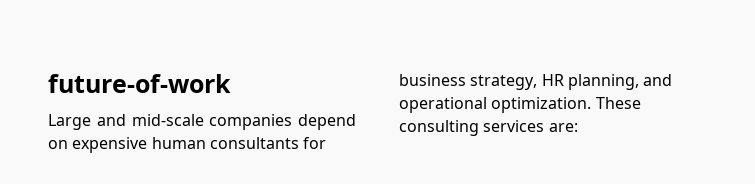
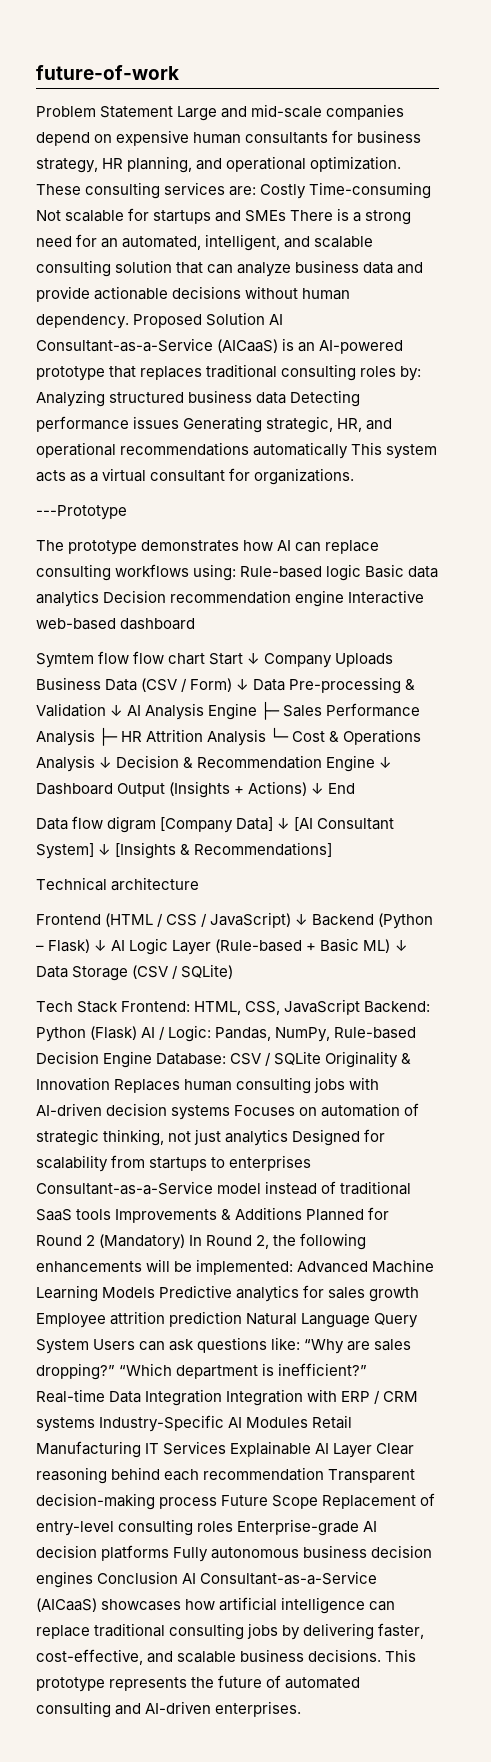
- Large and mid-scale companies depend on expensive human consultants for business strategy, HR planning, and operational optimization.
+ Problem Statement Large and mid-scale companies depend on expensive human consultants for business strategy, HR planning, and operational optimization.
- These consulting services are:
+ These consulting services are: Costly Time-consuming Not scalable for startups and SMEs There is a strong need for an automated, intelligent, and scalable consulting solution that can analyze business data and provide actionable decisions without human dependency. Proposed Solution AI Consultant-as-a-Service (AICaaS) is an AI-powered prototype that replaces traditional consulting roles by: Analyzing structured business data Detecting performance issues Generating strategic, HR, and operational recommendations automatically This system acts as a virtual consultant for organizations.
+ ---Prototype
+ The prototype demonstrates how AI can replace consulting workflows using: Rule-based logic Basic data analytics Decision recommendation engine Interactive web-based dashboard
+ Symtem flow flow chart Start ↓ Company Uploads Business Data (CSV / Form) ↓ Data Pre-processing & Validation ↓ AI Analysis Engine ├─ Sales Performance Analysis ├─ HR Attrition Analysis └─ Cost & Operations Analysis ↓ Decision & Recommendation Engine ↓ Dashboard Output (Insights + Actions) ↓ End
+ Data flow digram [Company Data] ↓ [AI Consultant System] ↓ [Insights & Recommendations]
+ Technical architecture
+ Frontend (HTML / CSS / JavaScript) ↓ Backend (Python – Flask) ↓ AI Logic Layer (Rule-based + Basic ML) ↓ Data Storage (CSV / SQLite)
+ Tech Stack Frontend: HTML, CSS, JavaScript Backend: Python (Flask) AI / Logic: Pandas, NumPy, Rule-based Decision Engine Database: CSV / SQLite Originality & Innovation Replaces human consulting jobs with AI-driven decision systems Focuses on automation of strategic thinking, not just analytics Designed for scalability from startups to enterprises Consultant-as-a-Service model instead of traditional SaaS tools Improvements & Additions Planned for Round 2 (Mandatory) In Round 2, the following enhancements will be implemented: Advanced Machine Learning Models Predictive analytics for sales growth Employee attrition prediction Natural Language Query System Users can ask questions like: “Why are sales dropping?” “Which department is inefficient?” Real-time Data Integration Integration with ERP / CRM systems Industry-Specific AI Modules Retail Manufacturing IT Services Explainable AI Layer Clear reasoning behind each recommendation Transparent decision-making process Future Scope Replacement of entry-level consulting roles Enterprise-grade AI decision platforms Fully autonomous business decision engines Conclusion AI Consultant-as-a-Service (AICaaS) showcases how artificial intelligence can replace traditional consulting jobs by delivering faster, cost-effective, and scalable business decisions. This prototype represents the future of automated consulting and AI-driven enterprises.

